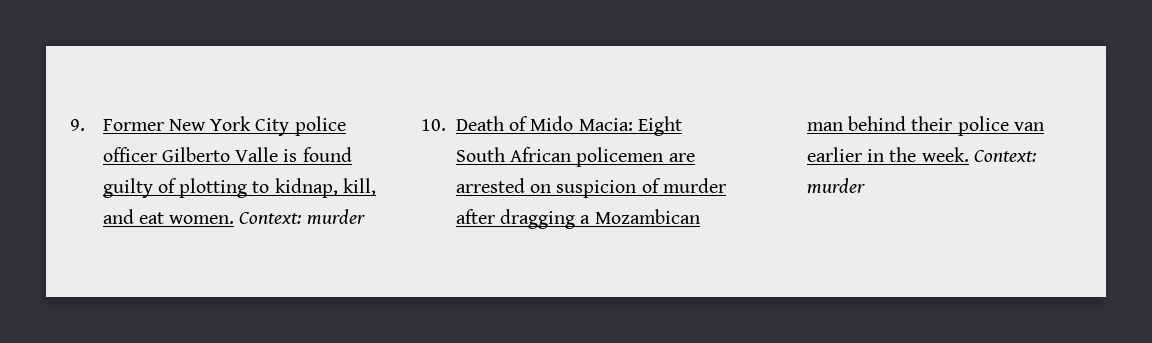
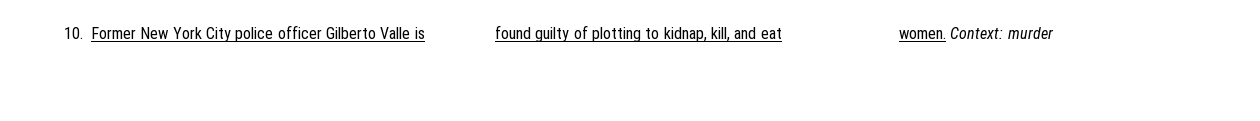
- 9. Former New York City police officer Gilberto Valle is found guilty of plotting to kidnap, kill, and eat women.
+ 10. Former New York City police officer Gilberto Valle is found guilty of plotting to kidnap, kill, and eat women.
- 10. Death of Mido Macia: Eight South African policemen are arrested on suspicion of murder after dragging a Mozambican man behind their police van earlier in the week. Context: murder

